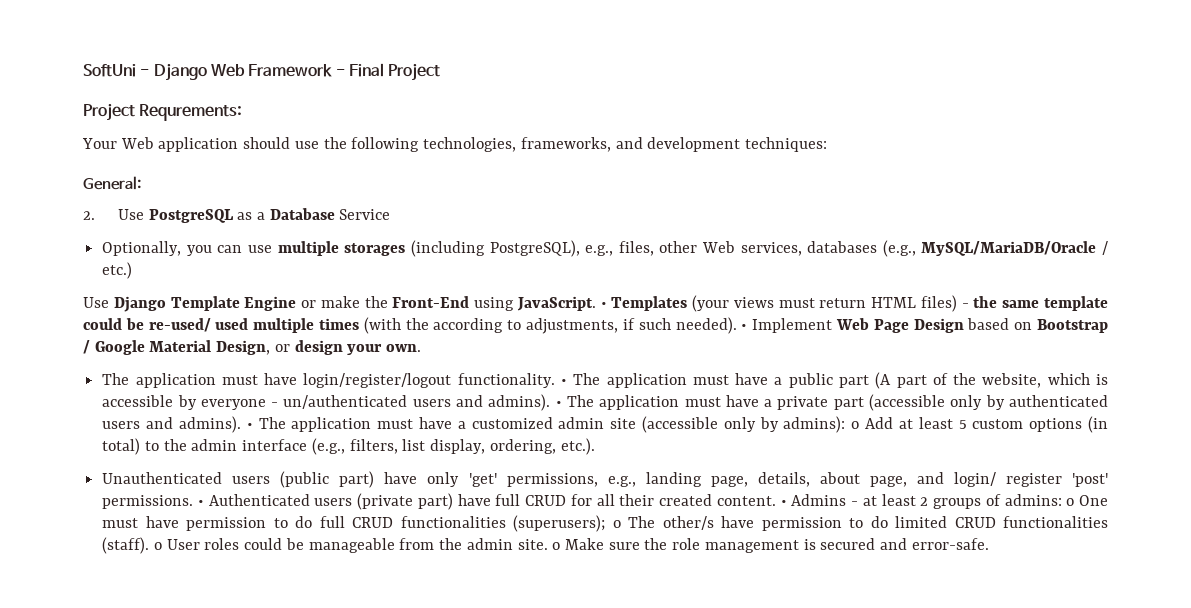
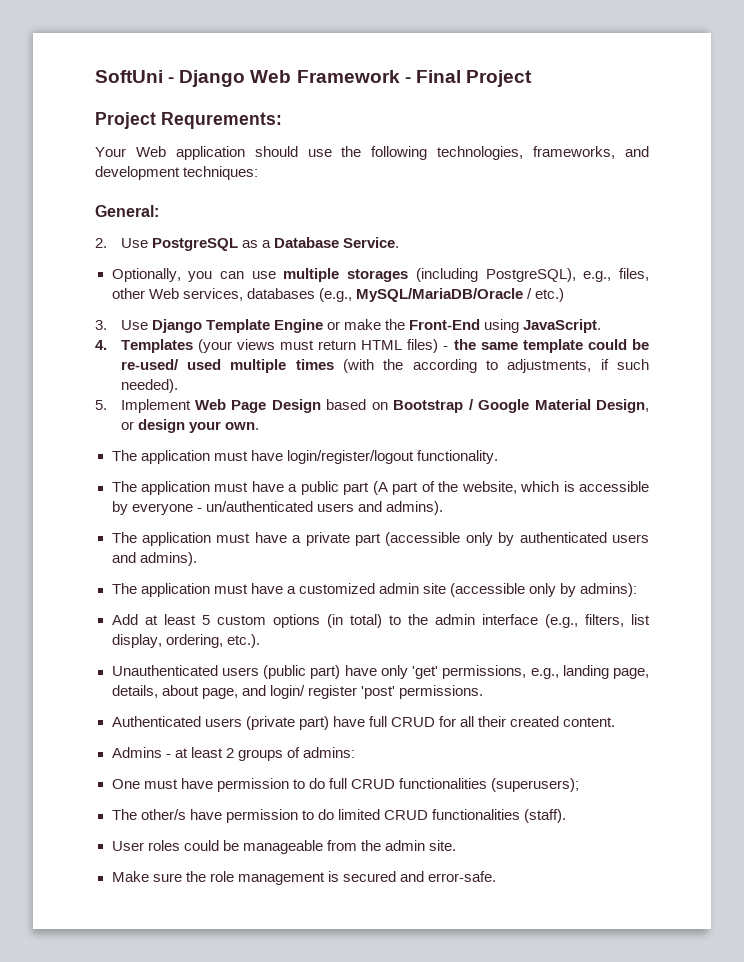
- 2. Use PostgreSQL as a Database Service
+ 2. Use PostgreSQL as a Database Service.
- Use Django Template Engine or make the Front-End using JavaScript. • Templates (your views must return HTML files) - the same template could be re-used/ used multiple times (with the according to adjustments, if such needed). • Implement Web Page Design based on Bootstrap / Google Material Design, or design your own.
+ 3. Use Django Template Engine or make the Front-End using JavaScript.
+ 4. Templates (your views must return HTML files) - the same template could be re-used/ used multiple times (with the according to adjustments, if such needed).
+ 5. Implement Web Page Design based on Bootstrap / Google Material Design, or design your own.
- The application must have login/register/logout functionality. • The application must have a public part (A part of the website, which is accessible by everyone - un/authenticated users and admins). • The application must have a private part (accessible only by authenticated users and admins). • The application must have a customized admin site (accessible only by admins): o Add at least 5 custom options (in total) to the admin interface (e.g., filters, list display, ordering, etc.).
+ The application must have login/register/logout functionality.
+ The application must have a public part (A part of the website, which is accessible by everyone - un/authenticated users and admins).
+ The application must have a private part (accessible only by authenticated users and admins).
+ The application must have a customized admin site (accessible only by admins):
+ Add at least 5 custom options (in total) to the admin interface (e.g., filters, list display, ordering, etc.).
- Unauthenticated users (public part) have only 'get' permissions, e.g., landing page, details, about page, and login/ register 'post' permissions. • Authenticated users (private part) have full CRUD for all their created content. • Admins - at least 2 groups of admins: o One must have permission to do full CRUD functionalities (superusers); o The other/s have permission to do limited CRUD functionalities (staff). o User roles could be manageable from the admin site. o Make sure the role management is secured and error-safe.
+ Unauthenticated users (public part) have only 'get' permissions, e.g., landing page, details, about page, and login/ register 'post' permissions.
+ Authenticated users (private part) have full CRUD for all their created content.
+ Admins - at least 2 groups of admins:
+ One must have permission to do full CRUD functionalities (superusers);
+ The other/s have permission to do limited CRUD functionalities (staff).
+ User roles could be manageable from the admin site.
+ Make sure the role management is secured and error-safe.

